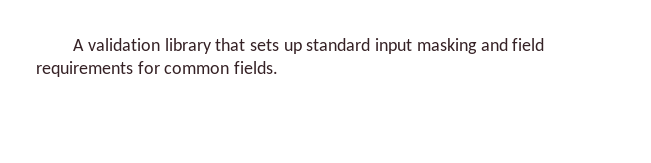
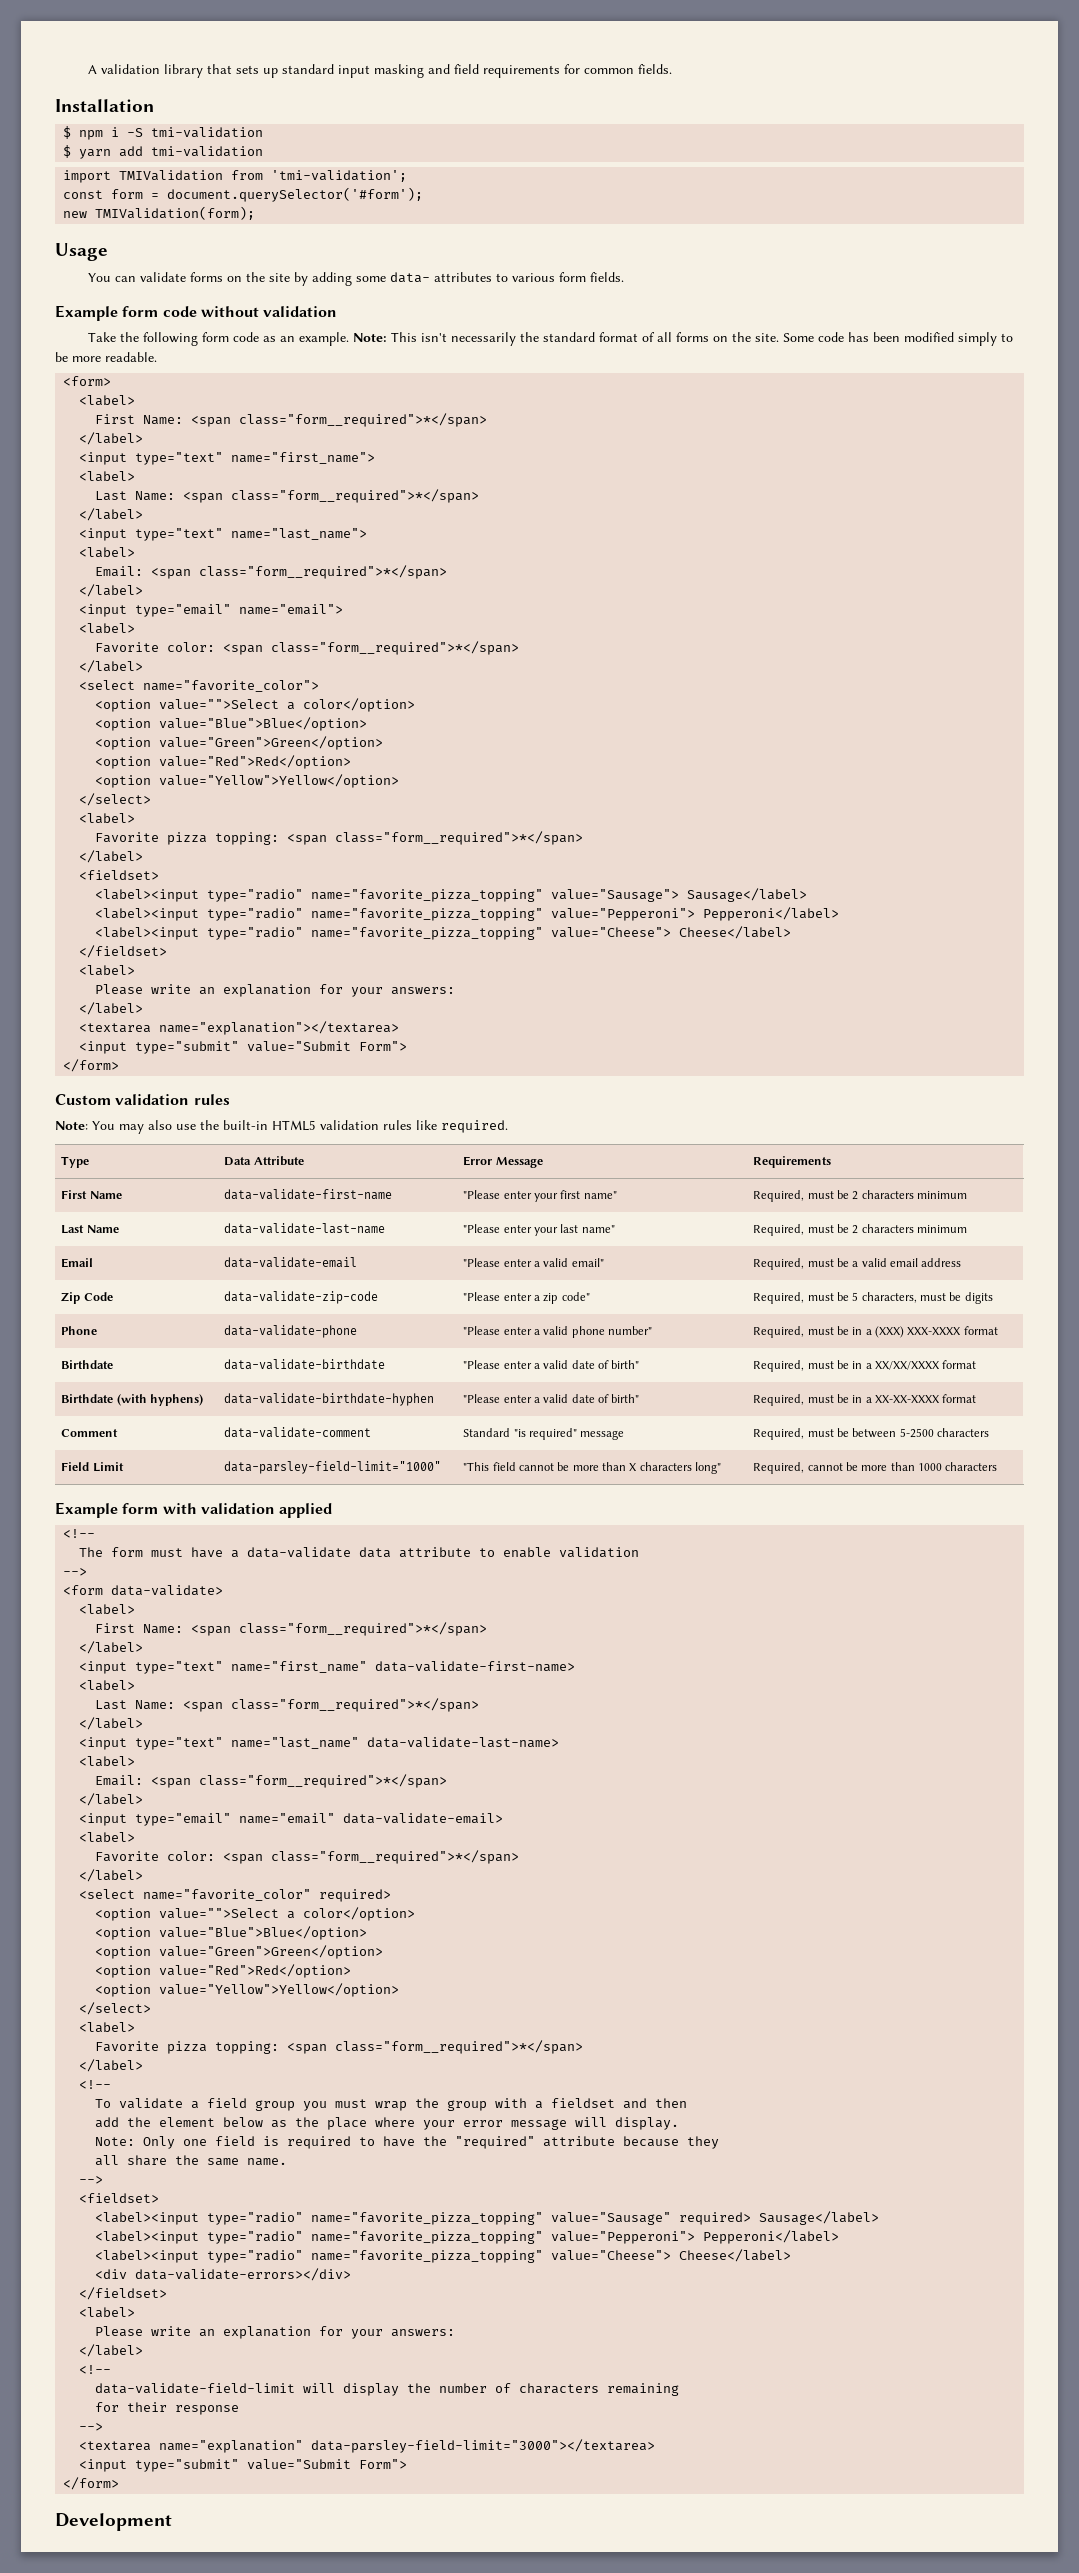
+ Installation
+ $ npm i -S tmi-validation
+ $ yarn add tmi-validation
+ import TMIValidation from 'tmi-validation';
+ const form = document.querySelector('#form');
+ new TMIValidation(form);
+ Usage
+ You can validate forms on the site by adding some data- attributes to various form fields.
+ Example form code without validation
+ Take the following form code as an example. Note: This isn't necessarily the standard format of all forms on the site. Some code has been modified simply to be more readable.
+ <form>
+ <label>
+ First Name: <span class="form__required">*</span>
+ </label>
+ <input type="text" name="first_name">
+ <label>
+ Last Name: <span class="form__required">*</span>
+ </label>
+ <input type="text" name="last_name">
+ <label>
+ Email: <span class="form__required">*</span>
+ </label>
+ <input type="email" name="email">
+ <label>
+ Favorite color: <span class="form__required">*</span>
+ </label>
+ <select name="favorite_color">
+ <option value="">Select a color</option>
+ <option value="Blue">Blue</option>
+ <option value="Green">Green</option>
+ <option value="Red">Red</option>
+ <option value="Yellow">Yellow</option>
+ </select>
+ <label>
+ Favorite pizza topping: <span class="form__required">*</span>
+ </label>
+ <fieldset>
+ <label><input type="radio" name="favorite_pizza_topping" value="Sausage"> Sausage</label>
+ <label><input type="radio" name="favorite_pizza_topping" value="Pepperoni"> Pepperoni</label>
+ <label><input type="radio" name="favorite_pizza_topping" value="Cheese"> Cheese</label>
+ </fieldset>
+ <label>
+ Please write an explanation for your answers:
+ </label>
+ <textarea name="explanation"></textarea>
+ <input type="submit" value="Submit Form">
+ </form>
+ Custom validation rules
+ Note: You may also use the built-in HTML5 validation rules like required.
+ Type | Data Attribute | Error Message | Requirements
+ First Name | data-validate-first-name | "Please enter your first name" | Required, must be 2 characters minimum
+ Last Name | data-validate-last-name | "Please enter your last name" | Required, must be 2 characters minimum
+ Email | data-validate-email | "Please enter a valid email" | Required, must be a valid email address
+ Zip Code | data-validate-zip-code | "Please enter a zip code" | Required, must be 5 characters, must be digits
+ Phone | data-validate-phone | "Please enter a valid phone number" | Required, must be in a (XXX) XXX-XXXX format
+ Birthdate | data-validate-birthdate | "Please enter a valid date of birth" | Required, must be in a XX/XX/XXXX format
+ Birthdate (with hyphens) | data-validate-birthdate-hyphen | "Please enter a valid date of birth" | Required, must be in a XX-XX-XXXX format
+ Comment | data-validate-comment | Standard "is required" message | Required, must be between 5-2500 characters
+ Field Limit | data-parsley-field-limit="1000" | "This field cannot be more than X characters long" | Required, cannot be more than 1000 characters
+ Example form with validation applied
+ <!--
+ The form must have a data-validate data attribute to enable validation
+ -->
+ <form data-validate>
+ <label>
+ First Name: <span class="form__required">*</span>
+ </label>
+ <input type="text" name="first_name" data-validate-first-name>
+ <label>
+ Last Name: <span class="form__required">*</span>
+ </label>
+ <input type="text" name="last_name" data-validate-last-name>
+ <label>
+ Email: <span class="form__required">*</span>
+ </label>
+ <input type="email" name="email" data-validate-email>
+ <label>
+ Favorite color: <span class="form__required">*</span>
+ </label>
+ <select name="favorite_color" required>
+ <option value="">Select a color</option>
+ <option value="Blue">Blue</option>
+ <option value="Green">Green</option>
+ <option value="Red">Red</option>
+ <option value="Yellow">Yellow</option>
+ </select>
+ <label>
+ Favorite pizza topping: <span class="form__required">*</span>
+ </label>
+ <!--
+ To validate a field group you must wrap the group with a fieldset and then
+ add the element below as the place where your error message will display.
+ Note: Only one field is required to have the "required" attribute because they
+ all share the same name.
+ -->
+ <fieldset>
+ <label><input type="radio" name="favorite_pizza_topping" value="Sausage" required> Sausage</label>
+ <label><input type="radio" name="favorite_pizza_topping" value="Pepperoni"> Pepperoni</label>
+ <label><input type="radio" name="favorite_pizza_topping" value="Cheese"> Cheese</label>
+ <div data-validate-errors></div>
+ </fieldset>
+ <label>
+ Please write an explanation for your answers:
+ </label>
+ <!--
+ data-validate-field-limit will display the number of characters remaining
+ for their response
+ -->
+ <textarea name="explanation" data-parsley-field-limit="3000"></textarea>
+ <input type="submit" value="Submit Form">
+ </form>
+ Development

